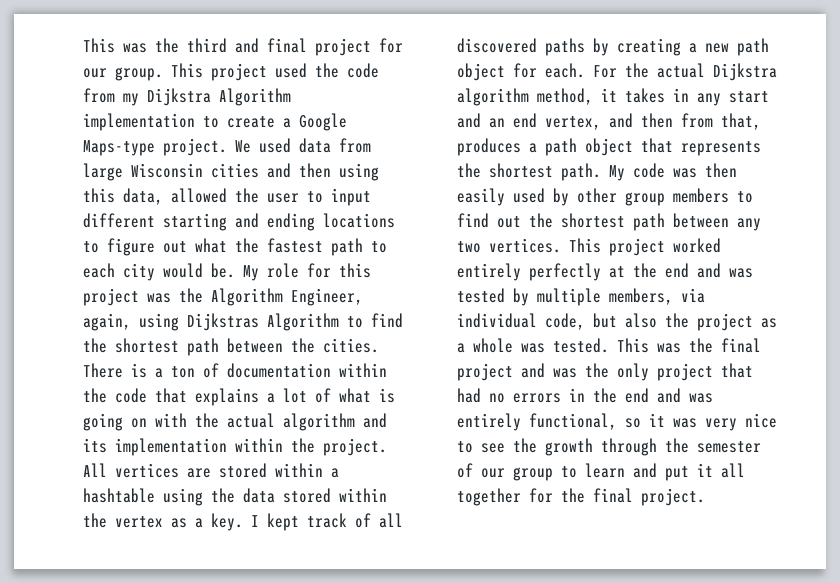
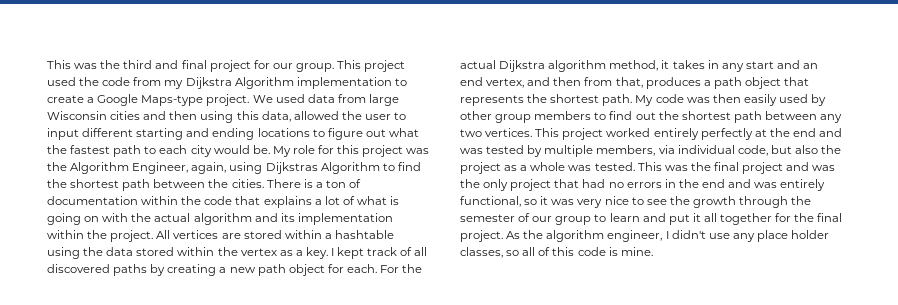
+ As the algorithm engineer, I didn't use any place holder classes, so all of this code is mine.

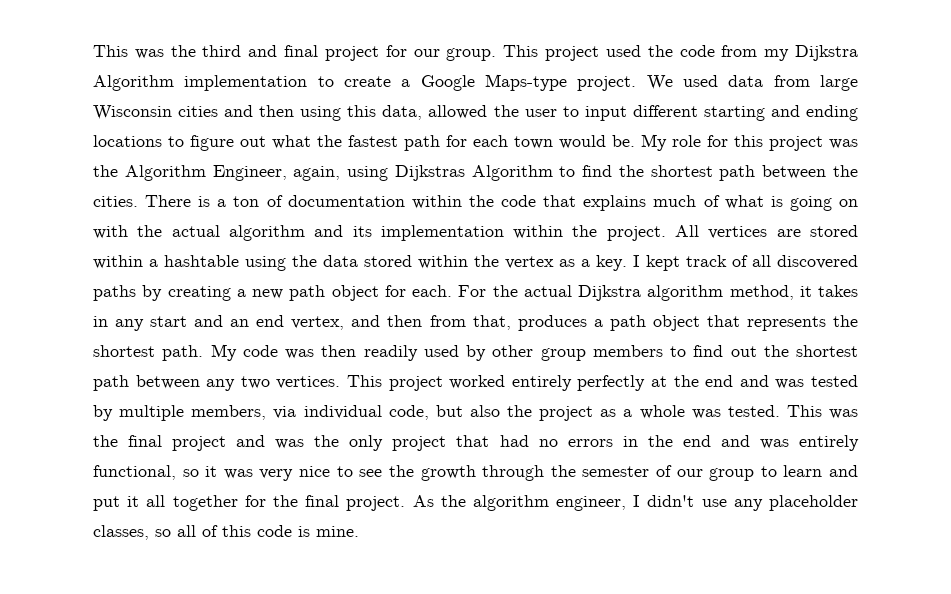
- We used data from large Wisconsin cities and then using this data, allowed the user to input different starting and ending locations to figure out what the fastest path to each city would be.
+ We used data from large Wisconsin cities and then using this data, allowed the user to input different starting and ending locations to figure out what the fastest path for each town would be.
- There is a ton of documentation within the code that explains a lot of what is going on with the actual algorithm and its implementation within the project.
+ There is a ton of documentation within the code that explains much of what is going on with the actual algorithm and its implementation within the project.
- My code was then easily used by other group members to find out the shortest path between any two vertices.
+ My code was then readily used by other group members to find out the shortest path between any two vertices.
- As the algorithm engineer, I didn't use any place holder classes, so all of this code is mine.
+ As the algorithm engineer, I didn't use any placeholder classes, so all of this code is mine.

